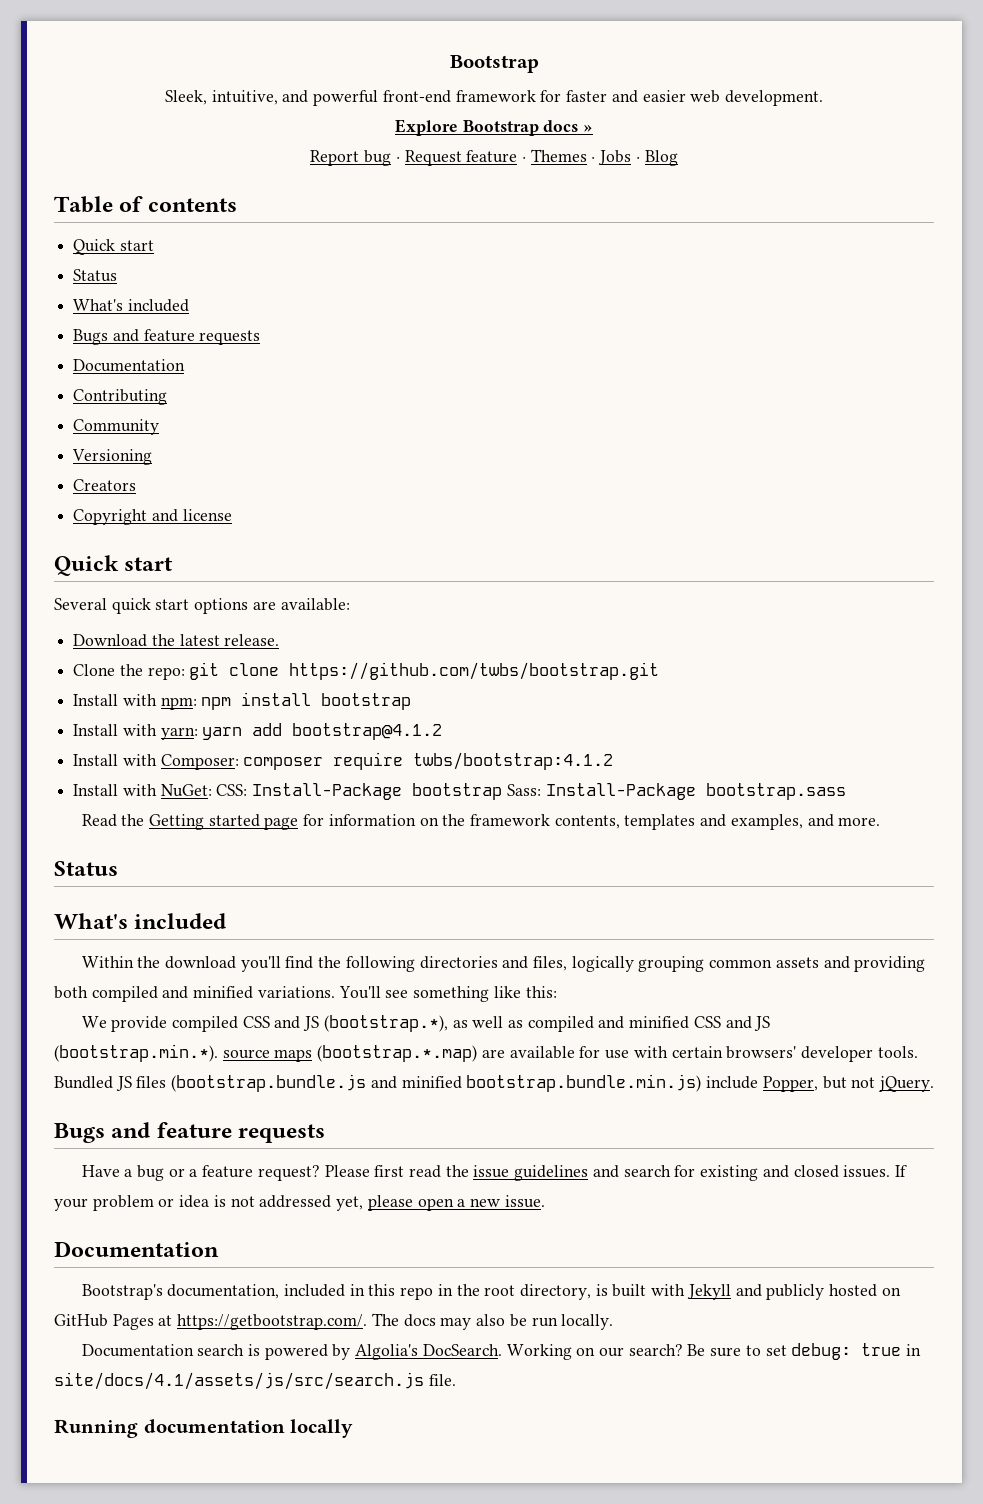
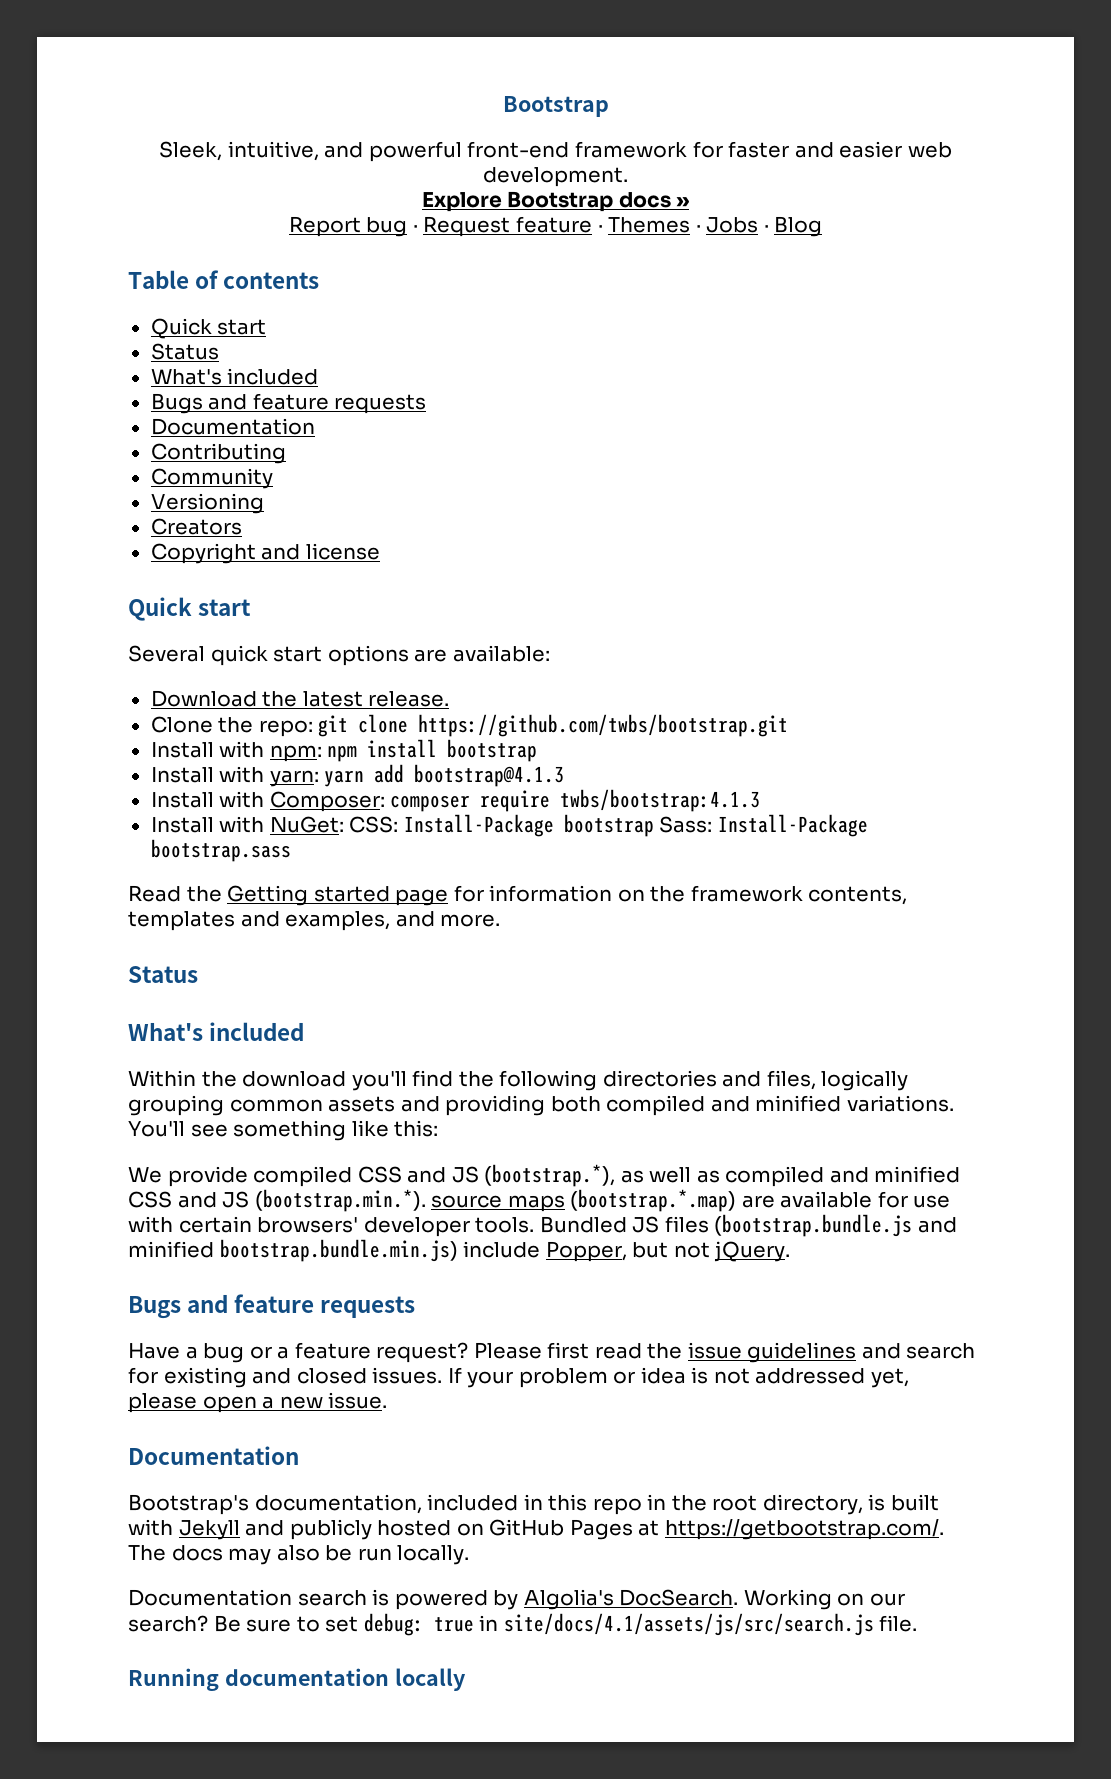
- Install with yarn: yarn add bootstrap@4.1.2
+ Install with yarn: yarn add bootstrap@4.1.3
- Install with Composer: composer require twbs/bootstrap:4.1.2
+ Install with Composer: composer require twbs/bootstrap:4.1.3

